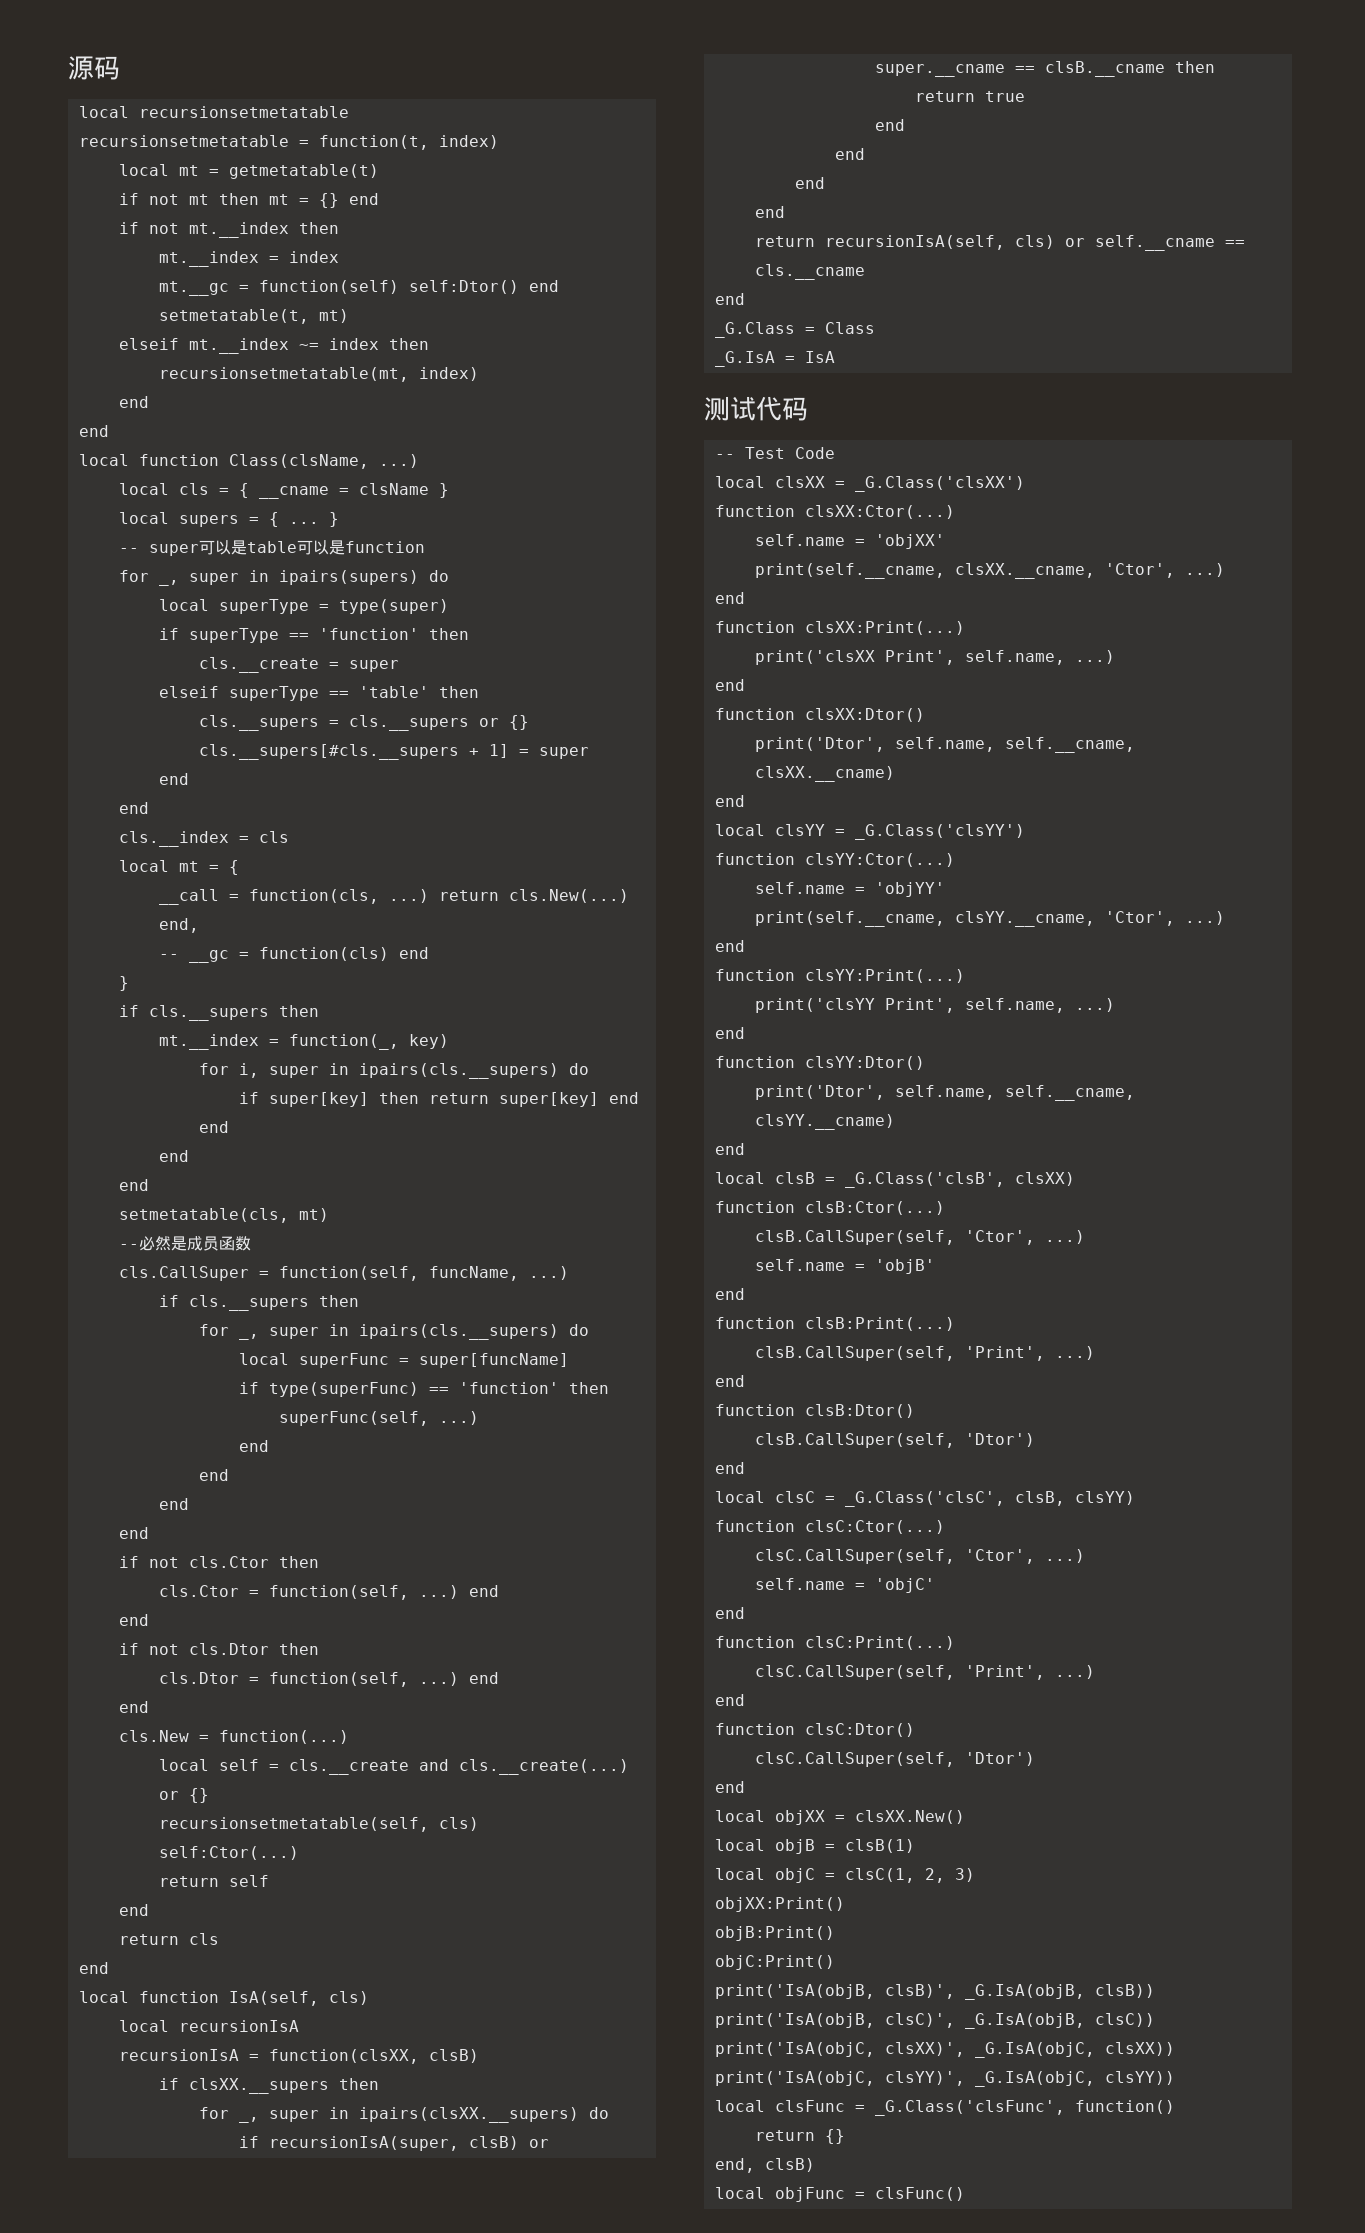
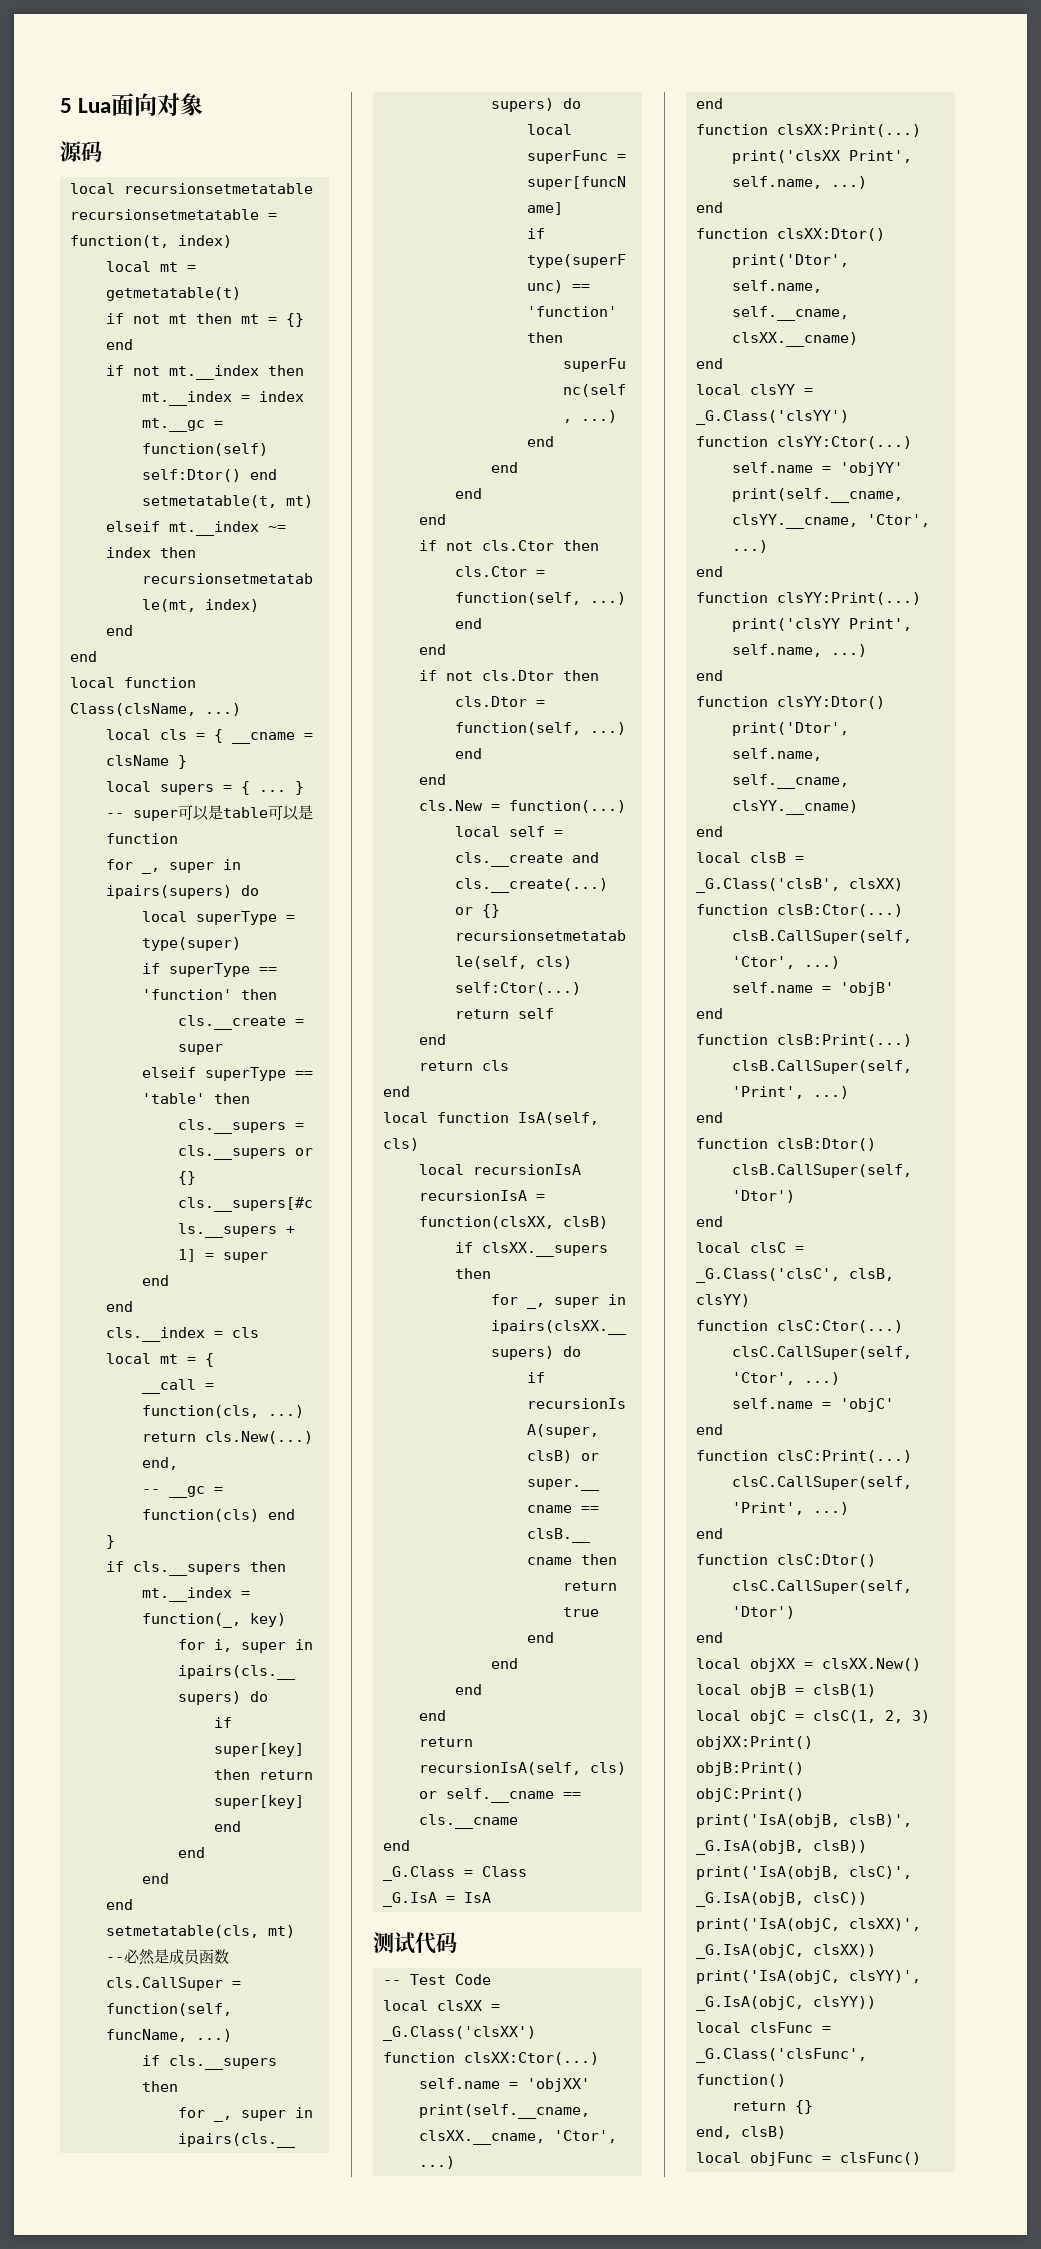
+ 5 Lua面向对象

